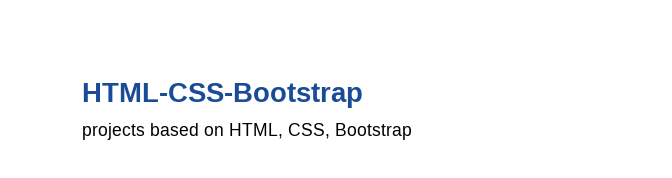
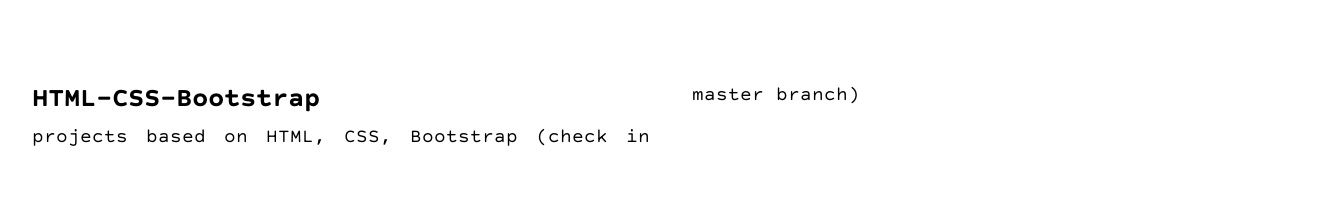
- projects based on HTML, CSS, Bootstrap
+ projects based on HTML, CSS, Bootstrap (check in master branch)

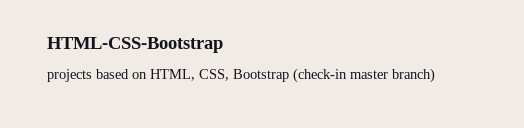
- projects based on HTML, CSS, Bootstrap (check in master branch)
+ projects based on HTML, CSS, Bootstrap (check-in master branch)

